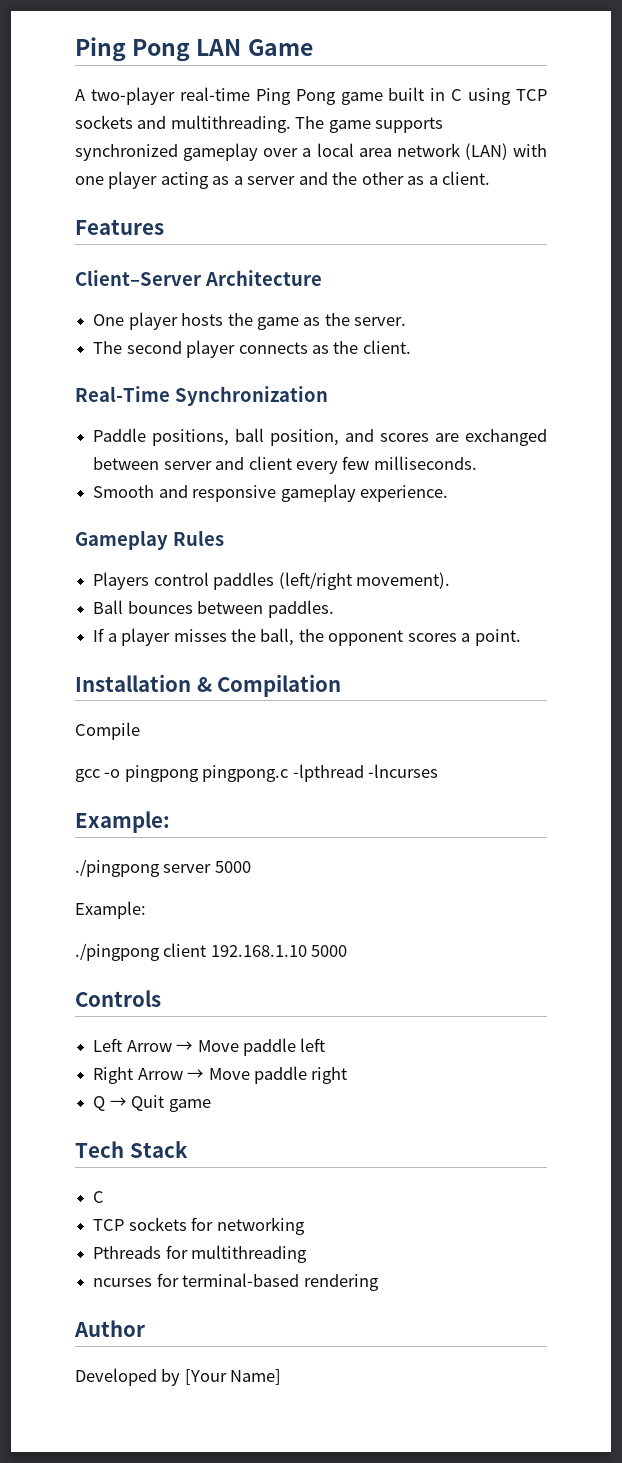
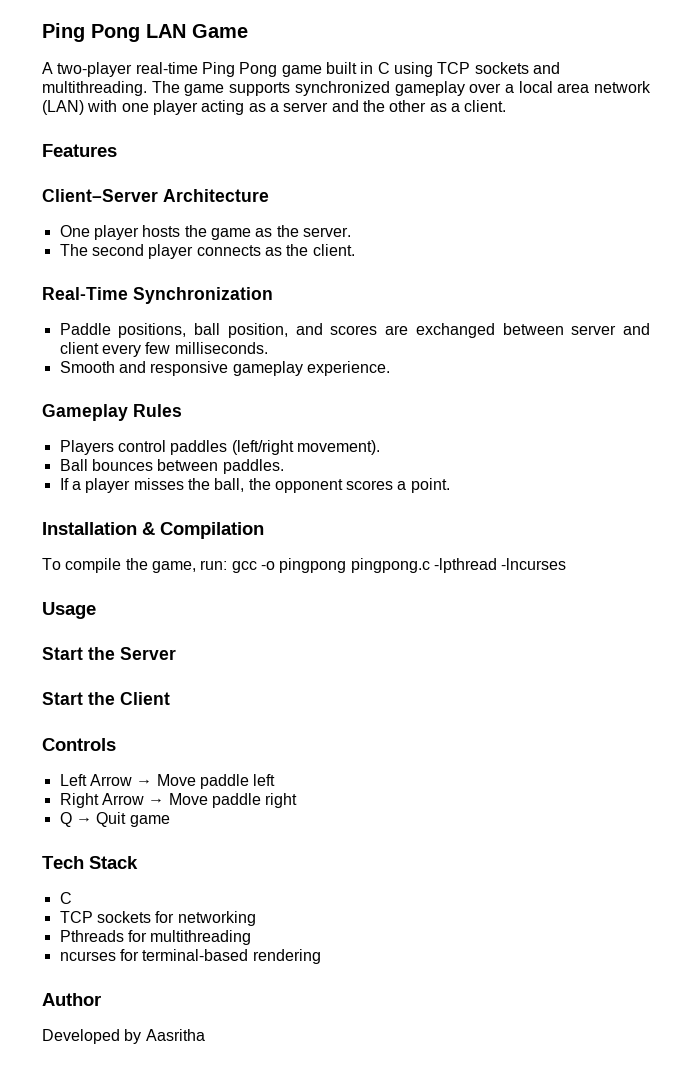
- Compile
- gcc -o pingpong pingpong.c -lpthread -lncurses
- Example:
- ./pingpong server 5000
- Example:
- ./pingpong client 192.168.1.10 5000
+ To compile the game, run: gcc -o pingpong pingpong.c -lpthread -lncurses
+ Usage
+ Start the Server
+ Start the Client
- Developed by [Your Name]
+ Developed by Aasritha

